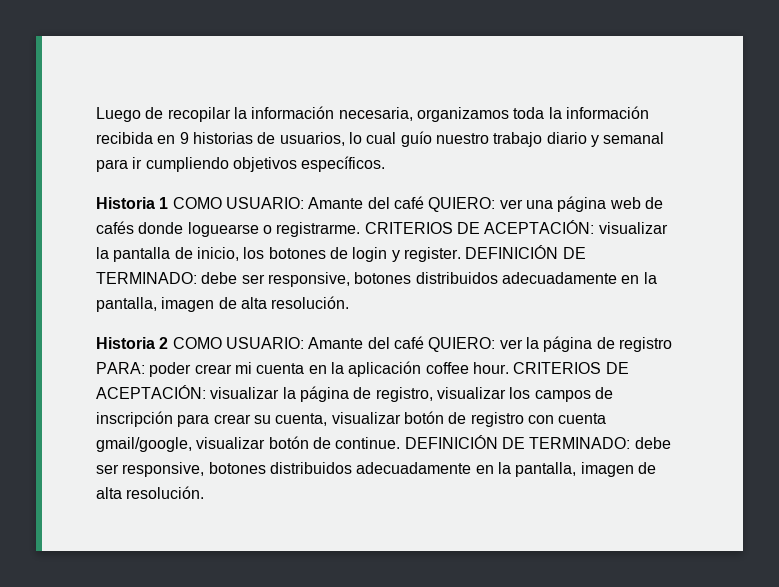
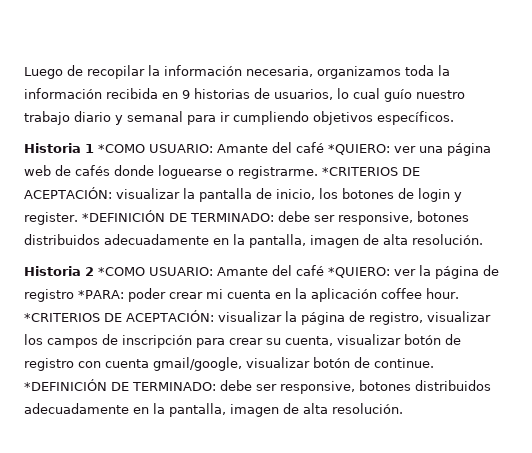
- Historia 1 COMO USUARIO: Amante del café QUIERO: ver una página web de cafés donde loguearse o registrarme.
+ Historia 1 *COMO USUARIO: Amante del café *QUIERO: ver una página web de cafés donde loguearse o registrarme.
- CRITERIOS DE ACEPTACIÓN: visualizar la pantalla de inicio, los botones de login y register. DEFINICIÓN DE TERMINADO: debe ser responsive, botones distribuidos adecuadamente en la pantalla, imagen de alta resolución.
+ *CRITERIOS DE ACEPTACIÓN: visualizar la pantalla de inicio, los botones de login y register. *DEFINICIÓN DE TERMINADO: debe ser responsive, botones distribuidos adecuadamente en la pantalla, imagen de alta resolución.
- Historia 2 COMO USUARIO: Amante del café QUIERO: ver la página de registro PARA: poder crear mi cuenta en la aplicación coffee hour.
+ Historia 2 *COMO USUARIO: Amante del café *QUIERO: ver la página de registro *PARA: poder crear mi cuenta en la aplicación coffee hour.
- CRITERIOS DE ACEPTACIÓN: visualizar la página de registro, visualizar los campos de inscripción para crear su cuenta, visualizar botón de registro con cuenta gmail/google, visualizar botón de continue. DEFINICIÓN DE TERMINADO: debe ser responsive, botones distribuidos adecuadamente en la pantalla, imagen de alta resolución.
+ *CRITERIOS DE ACEPTACIÓN: visualizar la página de registro, visualizar los campos de inscripción para crear su cuenta, visualizar botón de registro con cuenta gmail/google, visualizar botón de continue. *DEFINICIÓN DE TERMINADO: debe ser responsive, botones distribuidos adecuadamente en la pantalla, imagen de alta resolución.

